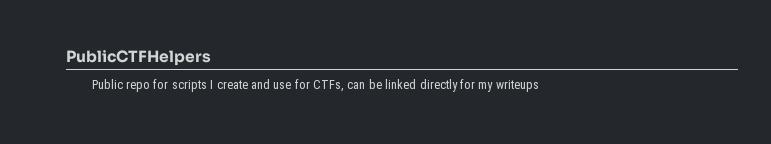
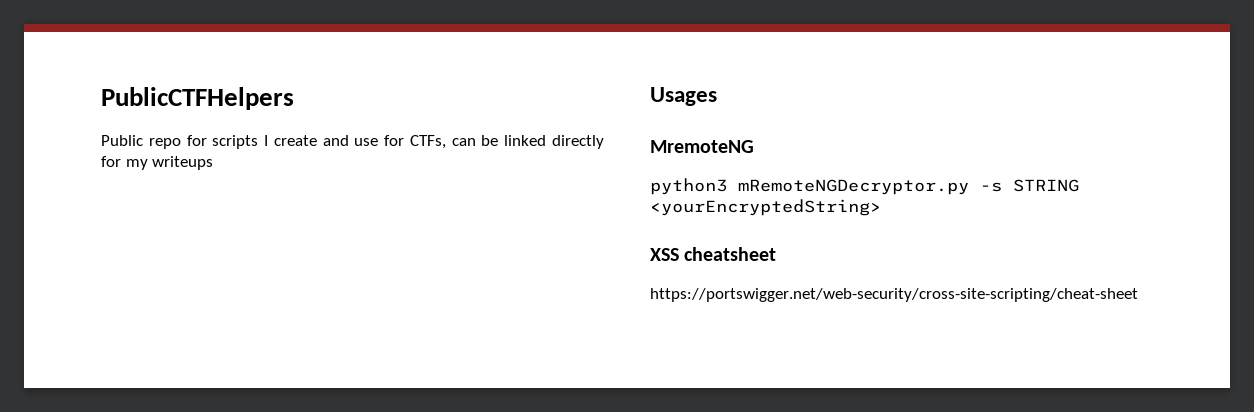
+ Usages
+ MremoteNG
+ python3 mRemoteNGDecryptor.py -s STRING <yourEncryptedString>
+ XSS cheatsheet
+ https://portswigger.net/web-security/cross-site-scripting/cheat-sheet

